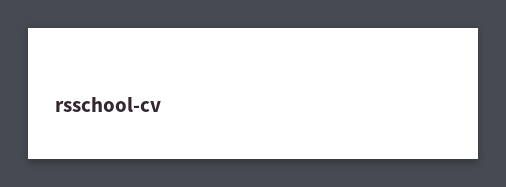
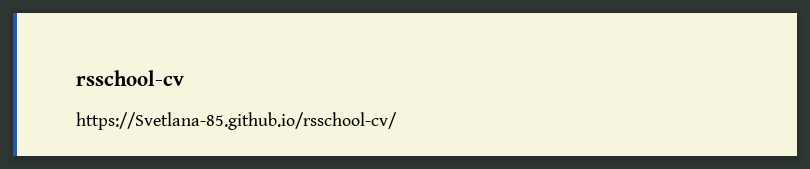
+ https://Svetlana-85.github.io/rsschool-cv/

